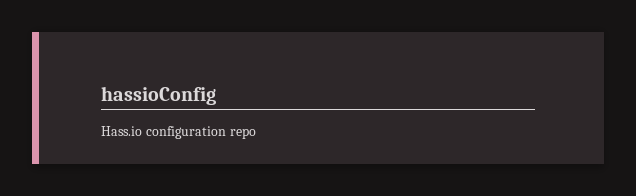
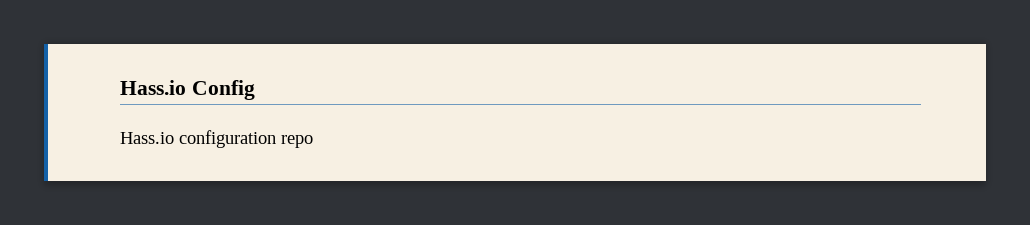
- hassioConfig
+ Hass.io Config

